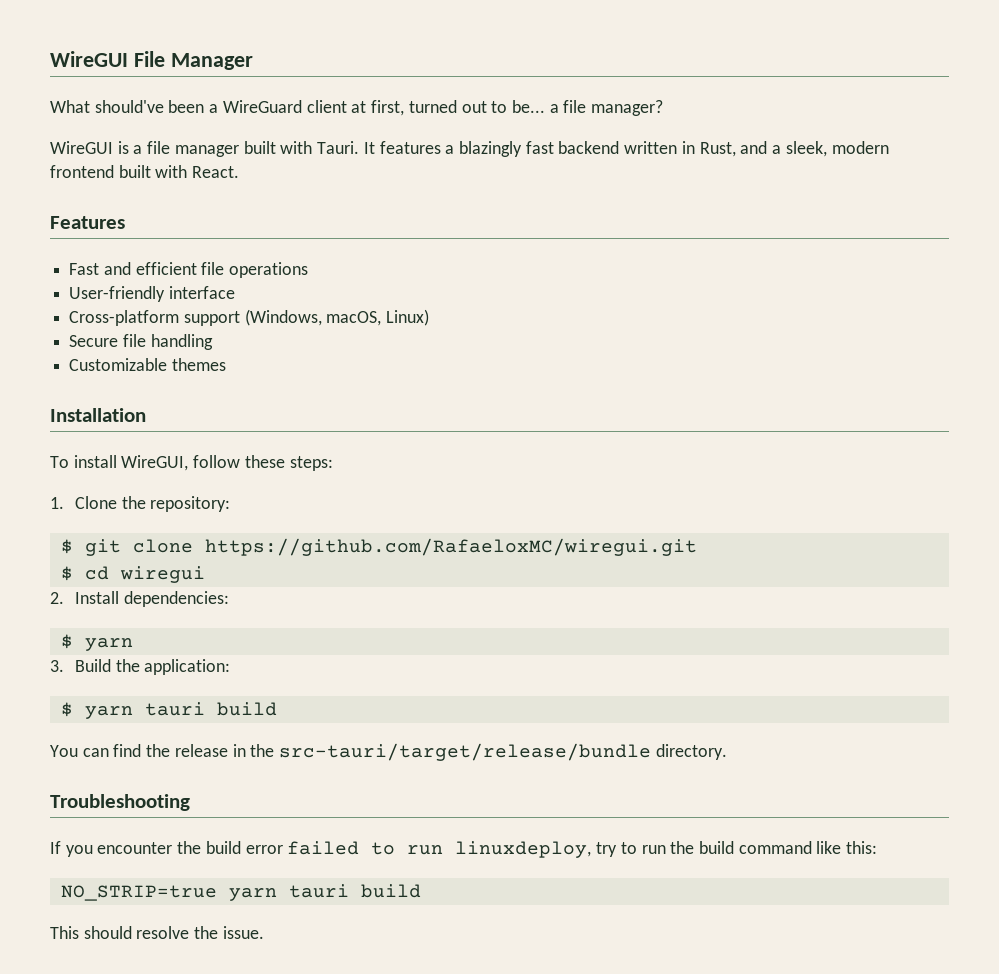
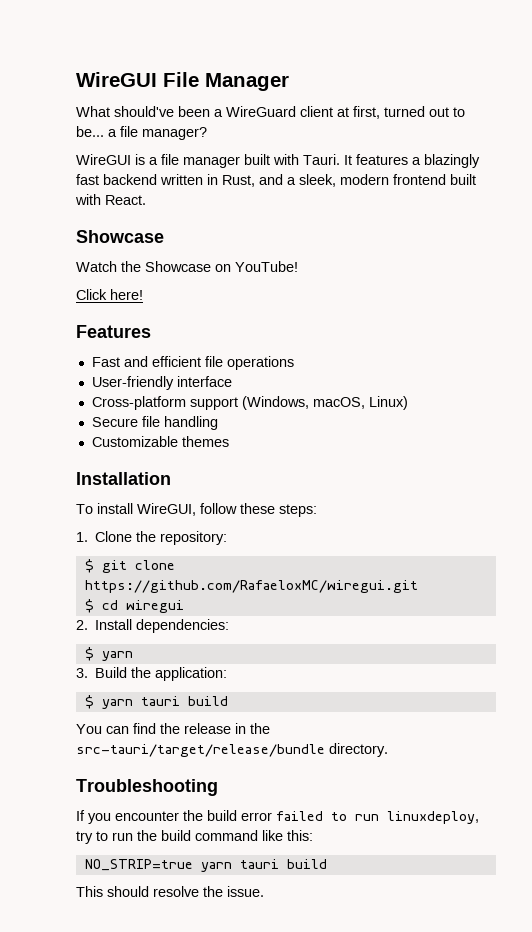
  It features a blazingly fast backend written in Rust, and a sleek, modern frontend built with React.
+ Showcase
+ Watch the Showcase on YouTube!
+ Click here!

